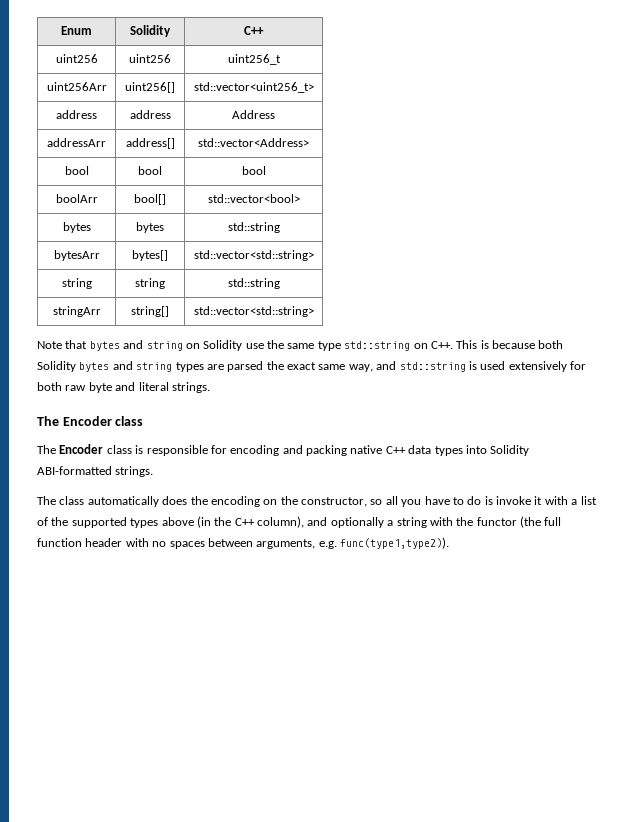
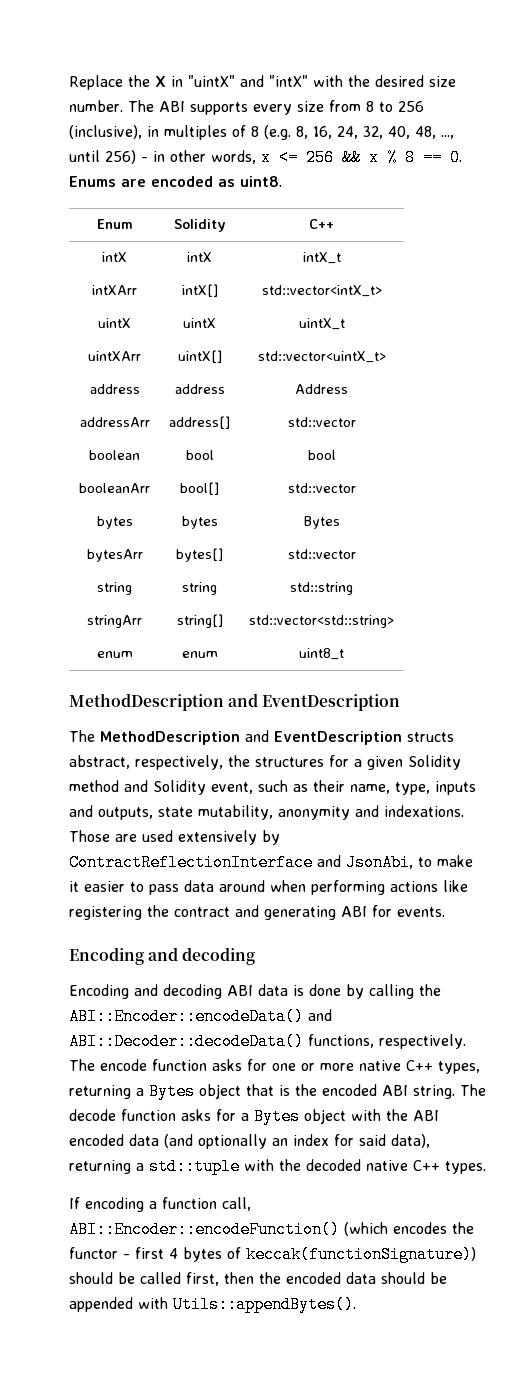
+ Replace the X in "uintX" and "intX" with the desired size number. The ABI supports every size from 8 to 256 (inclusive), in multiples of 8 (e.g. 8, 16, 24, 32, 40, 48, ..., until 256) - in other words, x <= 256 && x % 8 == 0. Enums are encoded as uint8.
  Enum | Solidity | C++
- uint256 | uint256 | uint256_t
- uint256Arr | uint256[] | std::vector<uint256_t>
+ intX | intX | intX_t
+ intXArr | intX[] | std::vector<intX_t>
+ uintX | uintX | uintX_t
+ uintXArr | uintX[] | std::vector<uintX_t>
- addressArr | address[] | std::vector<Address>
- bool | bool | bool
+ addressArr | address[] | std::vector
+ boolean | bool | bool
- boolArr | bool[] | std::vector<bool>
+ booleanArr | bool[] | std::vector
- bytes | bytes | std::string
+ bytes | bytes | Bytes
- bytesArr | bytes[] | std::vector<std::string>
+ bytesArr | bytes[] | std::vector
- Note that bytes and string on Solidity use the same type std::string on C++. This is because both Solidity bytes and string types are parsed the exact same way, and std::string is used extensively for both raw byte and literal strings.
- The Encoder class
- The Encoder class is responsible for encoding and packing native C++ data types into Solidity ABI-formatted strings.
- The class automatically does the encoding on the constructor, so all you have to do is invoke it with a list of the supported types above (in the C++ column), and optionally a string with the functor (the full function header with no spaces between arguments, e.g. func(type1,type2)).
+ enum | enum | uint8_t
+ MethodDescription and EventDescription
+ The MethodDescription and EventDescription structs abstract, respectively, the structures for a given Solidity method and Solidity event, such as their name, type, inputs and outputs, state mutability, anonymity and indexations. Those are used extensively by ContractReflectionInterface and JsonAbi, to make it easier to pass data around when performing actions like registering the contract and generating ABI for events.
+ Encoding and decoding
+ Encoding and decoding ABI data is done by calling the ABI::Encoder::encodeData() and ABI::Decoder::decodeData() functions, respectively. The encode function asks for one or more native C++ types, returning a Bytes object that is the encoded ABI string. The decode function asks for a Bytes object with the ABI encoded data (and optionally an index for said data), returning a std::tuple with the decoded native C++ types.
+ If encoding a function call, ABI::Encoder::encodeFunction() (which encodes the functor - first 4 bytes of keccak(functionSignature)) should be called first, then the encoded data should be appended with Utils::appendBytes().

